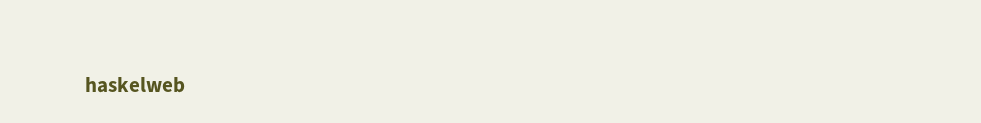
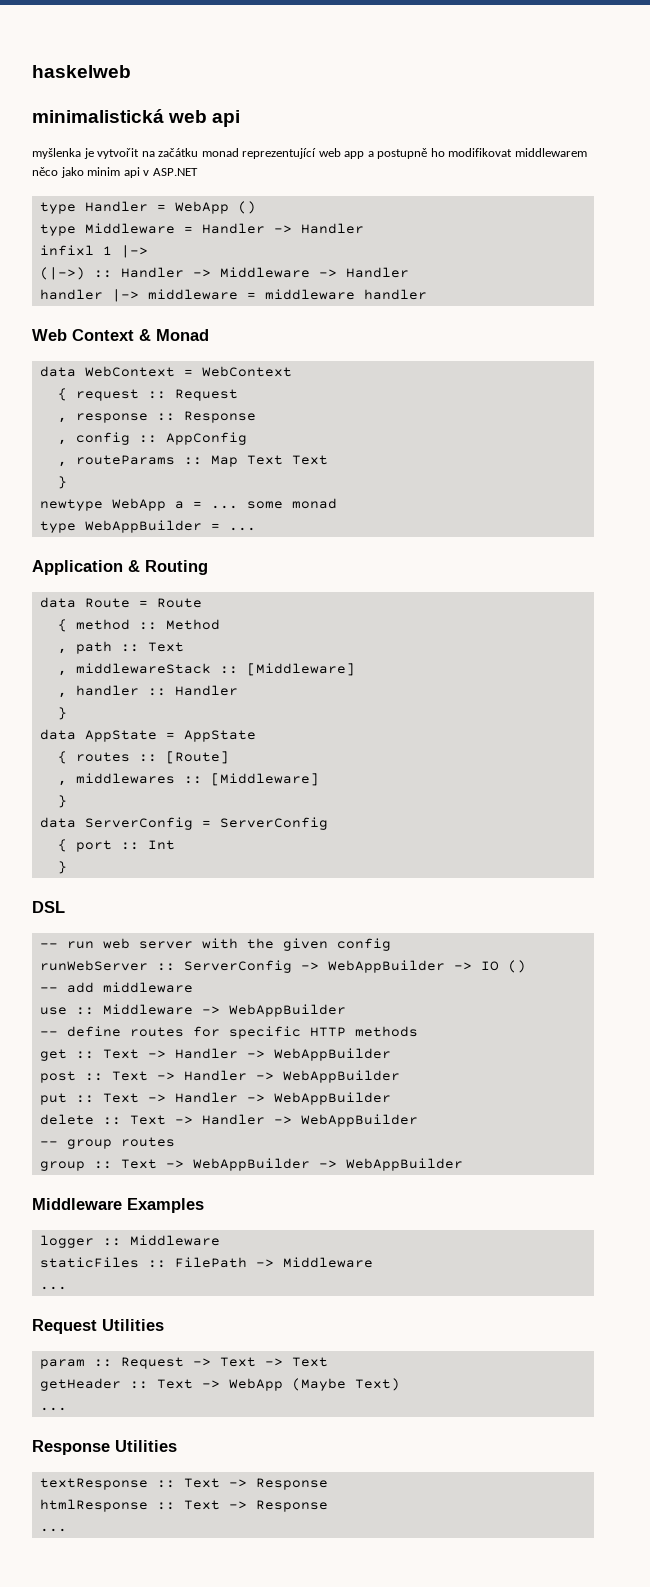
+ minimalistická web api
+ myšlenka je vytvořit na začátku monad reprezentující web app a postupně ho modifikovat middlewarem něco jako minim api v ASP.NET
+ type Handler = WebApp ()
+ type Middleware = Handler -> Handler
+ infixl 1 |->
+ (|->) :: Handler -> Middleware -> Handler
+ handler |-> middleware = middleware handler
+ Web Context & Monad
+ data WebContext = WebContext
+ { request :: Request
+ , response :: Response
+ , config :: AppConfig
+ , routeParams :: Map Text Text
+ }
+ newtype WebApp a = ... some monad
+ type WebAppBuilder = ...
+ Application & Routing
+ data Route = Route
+ { method :: Method
+ , path :: Text
+ , middlewareStack :: [Middleware]
+ , handler :: Handler
+ }
+ data AppState = AppState
+ { routes :: [Route]
+ , middlewares :: [Middleware]
+ }
+ data ServerConfig = ServerConfig
+ { port :: Int
+ }
+ DSL
+ -- run web server with the given config
+ runWebServer :: ServerConfig -> WebAppBuilder -> IO ()
+ -- add middleware
+ use :: Middleware -> WebAppBuilder
+ -- define routes for specific HTTP methods
+ get :: Text -> Handler -> WebAppBuilder
+ post :: Text -> Handler -> WebAppBuilder
+ put :: Text -> Handler -> WebAppBuilder
+ delete :: Text -> Handler -> WebAppBuilder
+ -- group routes
+ group :: Text -> WebAppBuilder -> WebAppBuilder
+ Middleware Examples
+ logger :: Middleware
+ staticFiles :: FilePath -> Middleware
+ ...
+ Request Utilities
+ param :: Request -> Text -> Text
+ getHeader :: Text -> WebApp (Maybe Text)
+ ...
+ Response Utilities
+ textResponse :: Text -> Response
+ htmlResponse :: Text -> Response
+ ...

